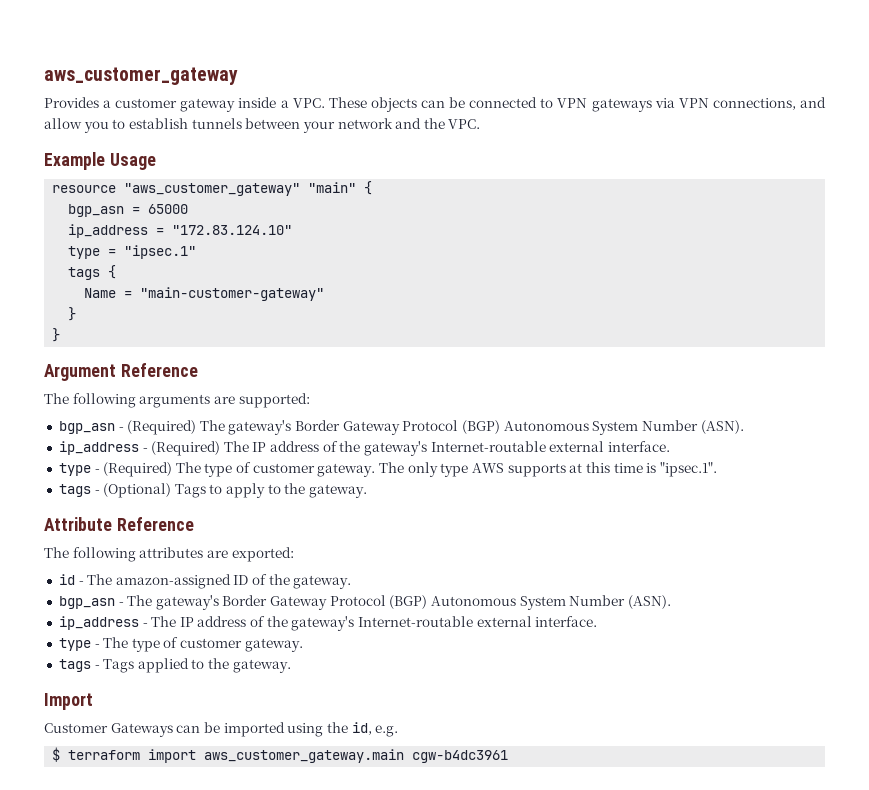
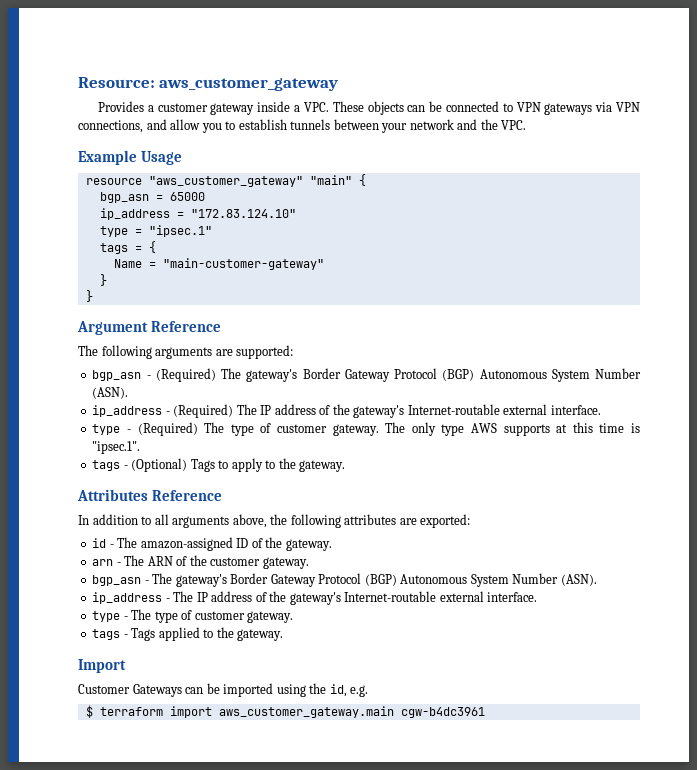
- aws_customer_gateway
+ Resource: aws_customer_gateway
- tags {
+ tags = {
- Attribute Reference
- The following attributes are exported:
+ Attributes Reference
+ In addition to all arguments above, the following attributes are exported:
+ arn - The ARN of the customer gateway.

